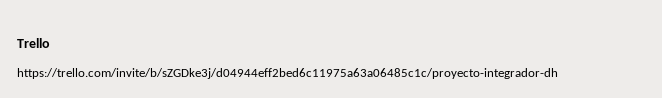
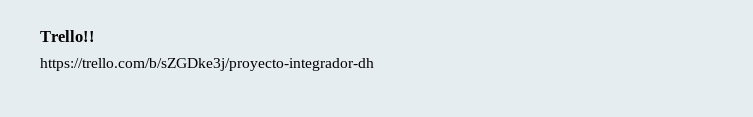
- Trello
- https://trello.com/invite/b/sZGDke3j/d04944eff2bed6c11975a63a06485c1c/proyecto-integrador-dh
+ Trello!!
+ https://trello.com/b/sZGDke3j/proyecto-integrador-dh

